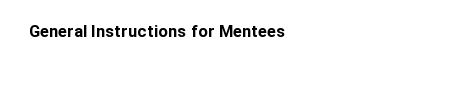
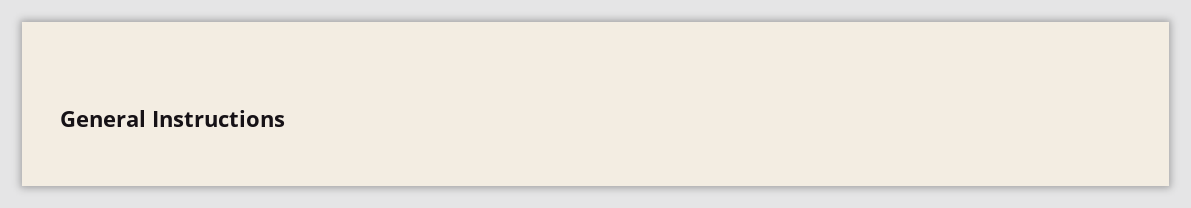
- General Instructions for Mentees
+ General Instructions

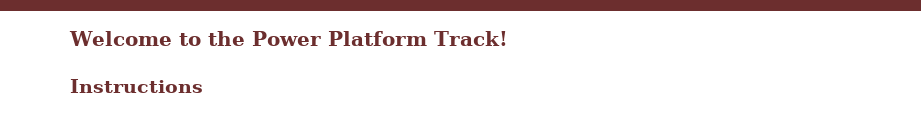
- General Instructions
+ Welcome to the Power Platform Track!
+ Instructions

